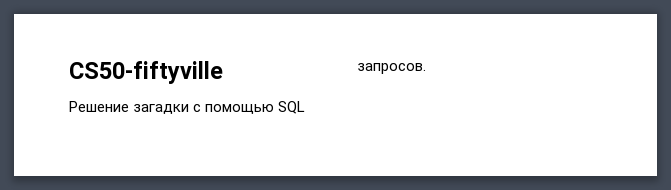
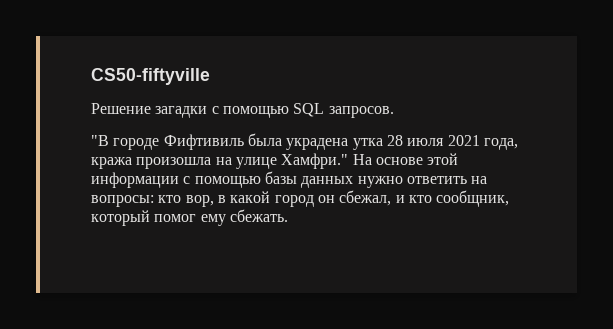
+ "В городе Фифтивиль была украдена утка 28 июля 2021 года, кража произошла на улице Хамфри." На основе этой информации с помощью базы данных нужно ответить на вопросы: кто вор, в какой город он сбежал, и кто сообщник, который помог ему сбежать.

